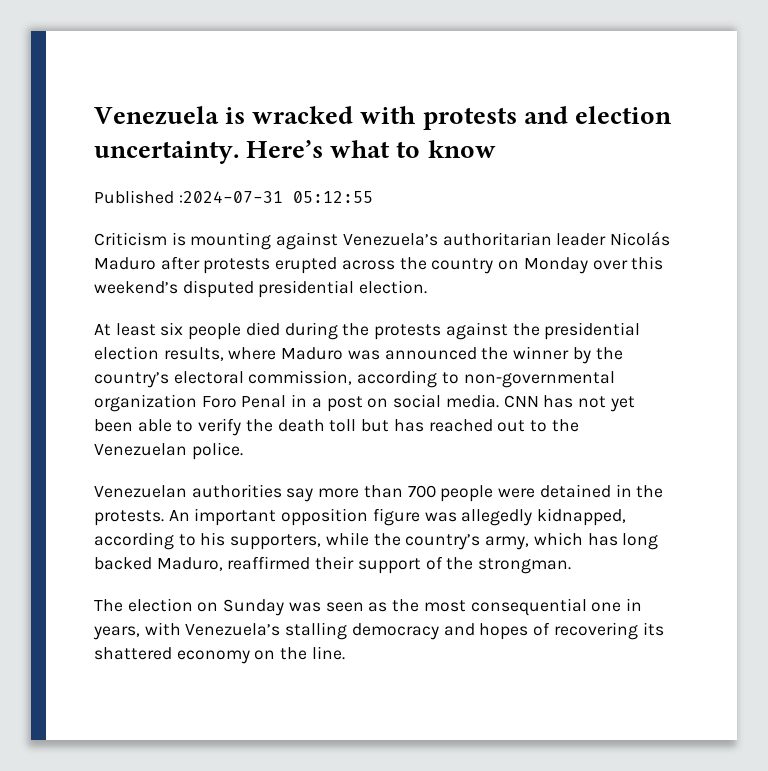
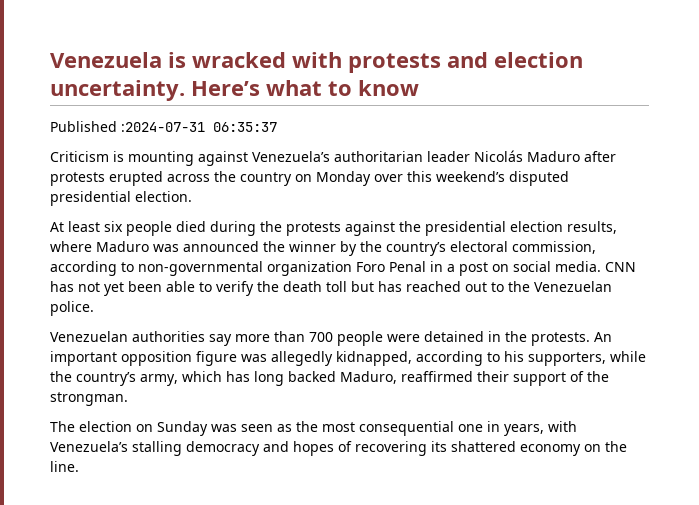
- Published :2024-07-31 05:12:55
+ Published :2024-07-31 06:35:37

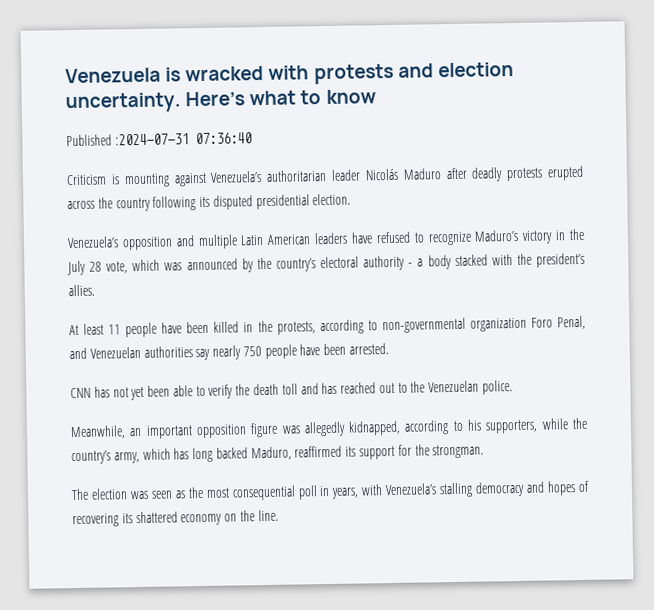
- Published :2024-07-31 06:35:37
+ Published :2024-07-31 07:36:40
- Criticism is mounting against Venezuela’s authoritarian leader Nicolás Maduro after protests erupted across the country on Monday over this weekend’s disputed presidential election.
- At least six people died during the protests against the presidential election results, where Maduro was announced the winner by the country’s electoral commission, according to non-governmental organization Foro Penal in a post on social media. CNN has not yet been able to verify the death toll but has reached out to the Venezuelan police.
+ Criticism is mounting against Venezuela’s authoritarian leader Nicolás Maduro after deadly protests erupted across the country following its disputed presidential election.
+ Venezuela’s opposition and multiple Latin American leaders have refused to recognize Maduro’s victory in the July 28 vote, which was announced by the country’s electoral authority - a body stacked with the president’s allies.
+ At least 11 people have been killed in the protests, according to non-governmental organization Foro Penal, and Venezuelan authorities say nearly 750 people have been arrested.
+ CNN has not yet been able to verify the death toll and has reached out to the Venezuelan police.
- Venezuelan authorities say more than 700 people were detained in the protests. An important opposition figure was allegedly kidnapped, according to his supporters, while the country’s army, which has long backed Maduro, reaffirmed their support of the strongman.
+ Meanwhile, an important opposition figure was allegedly kidnapped, according to his supporters, while the country’s army, which has long backed Maduro, reaffirmed its support for the strongman.
- The election on Sunday was seen as the most consequential one in years, with Venezuela’s stalling democracy and hopes of recovering its shattered economy on the line.
+ The election was seen as the most consequential poll in years, with Venezuela’s stalling democracy and hopes of recovering its shattered economy on the line.

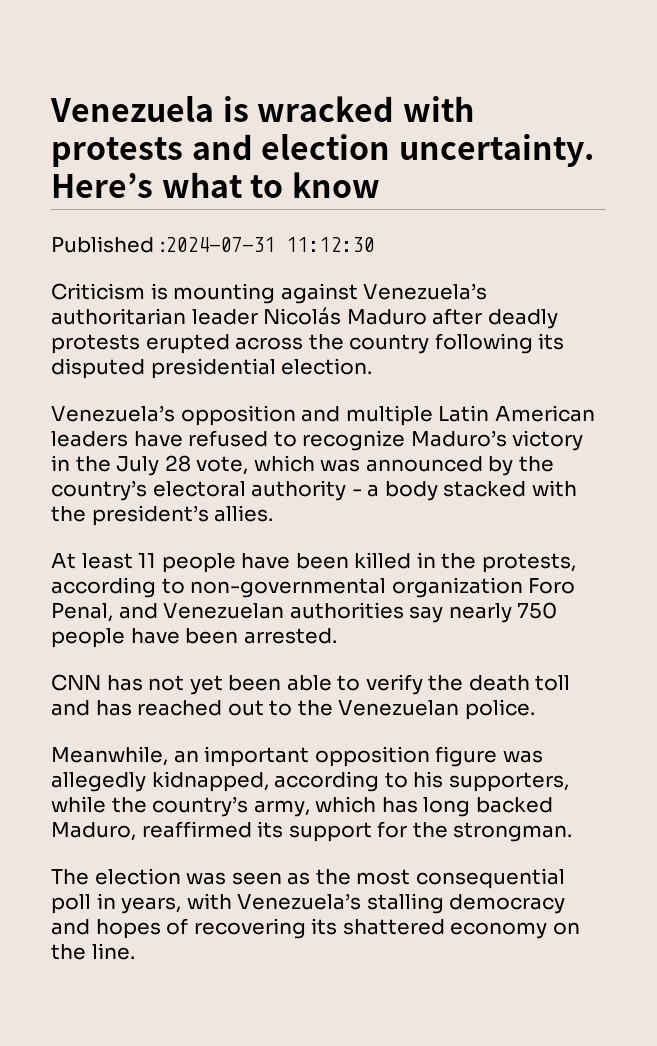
- Published :2024-07-31 07:36:40
+ Published :2024-07-31 11:12:30

